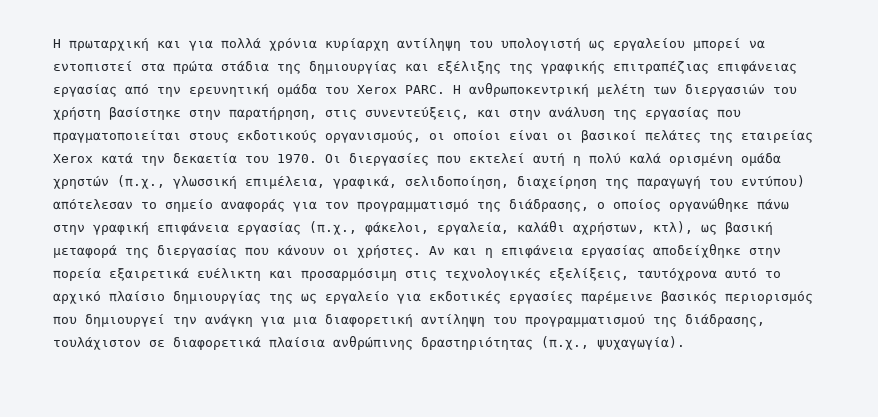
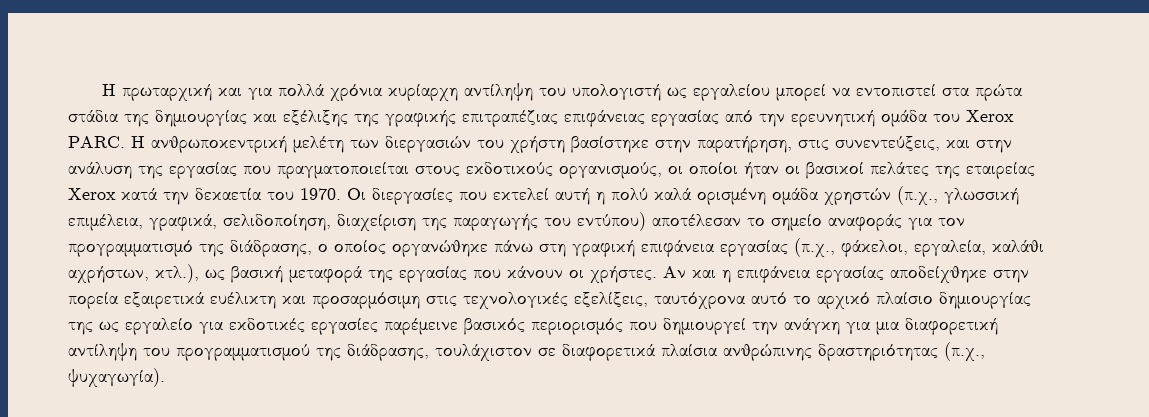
- Η ανθρωποκεντρική μελέτη των διεργασιών του χρήστη βασίστηκε στην παρατήρηση, στις συνεντεύξεις, και στην ανάλυση της εργασίας που πραγματοποιείται στους εκδοτικούς οργανισμούς, οι οποίοι είναι οι βασικοί πελάτες της εταιρείας Xerox κατά την δεκαετία του 1970.
+ Η ανθρωποκεντρική μελέτη των διεργασιών του χρήστη βασίστηκε στην παρατήρηση, στις συνεντεύξεις, και στην ανάλυση της εργασίας που πραγματοποιείται στους εκδοτικούς οργανισμούς, οι οποίοι ήταν οι βασικοί πελάτες της εταιρείας Xerox κατά την δεκαετία του 1970.
- Οι διεργασίες που εκτελεί αυτή η πολύ καλά ορισμένη ομάδα χρηστών (π.χ., γλωσσική επιμέλεια, γραφικά, σελιδοποίηση, διαχείρηση της παραγωγή του εντύπου) απότελεσαν το σημείο αναφοράς για τον προγραμματισμό της διάδρασης, ο οποίος οργανώθηκε πάνω στην γραφική επιφάνεια εργασίας (π.χ., φάκελοι, εργαλεία, καλάθι αχρήστων, κτλ), ως βασική μεταφορά της διεργασίας που κάνουν οι χρήστες.
+ Οι διεργασίες που εκτελεί αυτή η πολύ καλά ορισμένη ομάδα χρηστών (π.χ., γλωσσική επιμέλεια, γραφικά, σελιδοποίηση, διαχείριση της παραγωγής του εντύπου) αποτέλεσαν το σημείο αναφοράς για τον προγραμματισμό της διάδρασης, ο οποίος οργανώθηκε πάνω στη γραφική επιφάνεια εργασίας (π.χ., φάκελοι, εργαλεία, καλάθι αχρήστων, κτλ.), ως βασική μεταφορά της εργασίας που κάνουν οι χρήστες.

